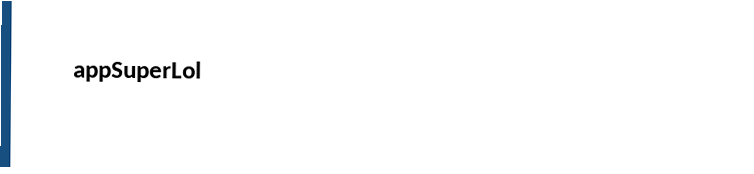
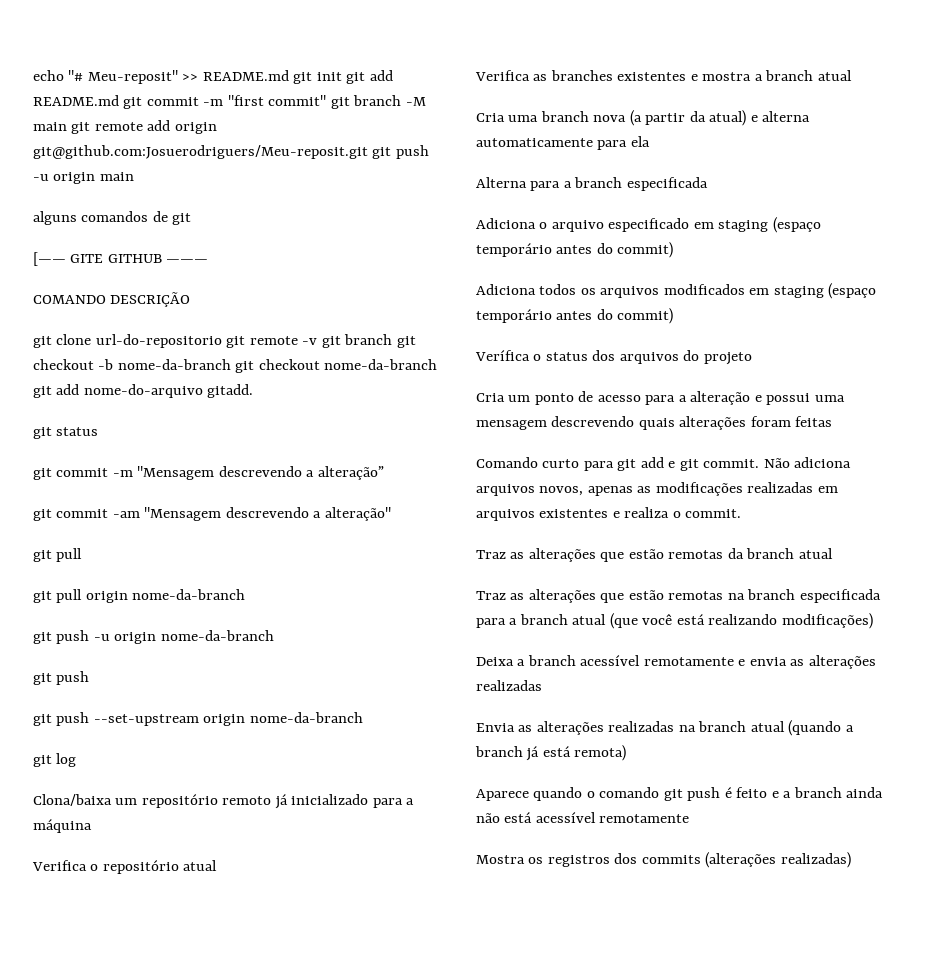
- appSuperLol
+ echo "# Meu-reposit" >> README.md git init git add README.md git commit -m "first commit" git branch -M main git remote add origin git@github.com:Josuerodriguers/Meu-reposit.git git push -u origin main
+ alguns comandos de git
+ [—— GITE GITHUB ———
+ COMANDO DESCRIÇÃO
+ git clone url-do-repositorio git remote -v git branch git checkout -b nome-da-branch git checkout nome-da-branch git add nome-do-arquivo gitadd.
+ git status
+ git commit -m "Mensagem descrevendo a alteração”
+ git commit -am "Mensagem descrevendo a alteração"
+ git pull
+ git pull origin nome-da-branch
+ git push -u origin nome-da-branch
+ git push
+ git push --set-upstream origin nome-da-branch
+ git log
+ Clona/baixa um repositório remoto já inicializado para a máquina
+ Verifica o repositório atual
+ Verifica as branches existentes e mostra a branch atual
+ Cria uma branch nova (a partir da atual) e alterna automaticamente para ela
+ Alterna para a branch especificada
+ Adiciona o arquivo especificado em staging (espaço temporário antes do commit)
+ Adiciona todos os arquivos modificados em staging (espaço temporário antes do commit)
+ Verífica o status dos arquivos do projeto
+ Cria um ponto de acesso para a alteração e possui uma mensagem descrevendo quais alterações foram feitas
+ Comando curto para git add e git commit. Não adiciona arquivos novos, apenas as modificações realizadas em arquivos existentes e realiza o commit.
+ Traz as alterações que estão remotas da branch atual
+ Traz as alterações que estão remotas na branch especificada para a branch atual (que você está realizando modificações)
+ Deixa a branch acessível remotamente e envia as alterações realizadas
+ Envia as alterações realizadas na branch atual (quando a branch já está remota)
+ Aparece quando o comando git push é feito e a branch ainda não está acessível remotamente
+ Mostra os registros dos commits (alterações realizadas)

